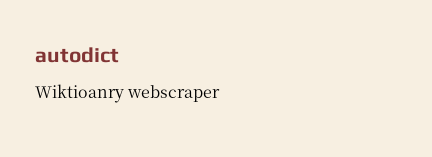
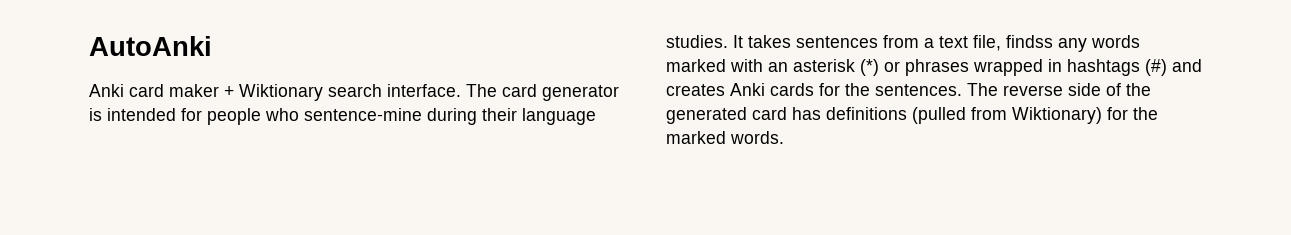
- autodict
- Wiktioanry webscraper
+ AutoAnki
+ Anki card maker + Wiktionary search interface. The card generator is intended for people who sentence-mine during their language studies. It takes sentences from a text file, findss any words marked with an asterisk (*) or phrases wrapped in hashtags (#) and creates Anki cards for the sentences. The reverse side of the generated card has definitions (pulled from Wiktionary) for the marked words.

